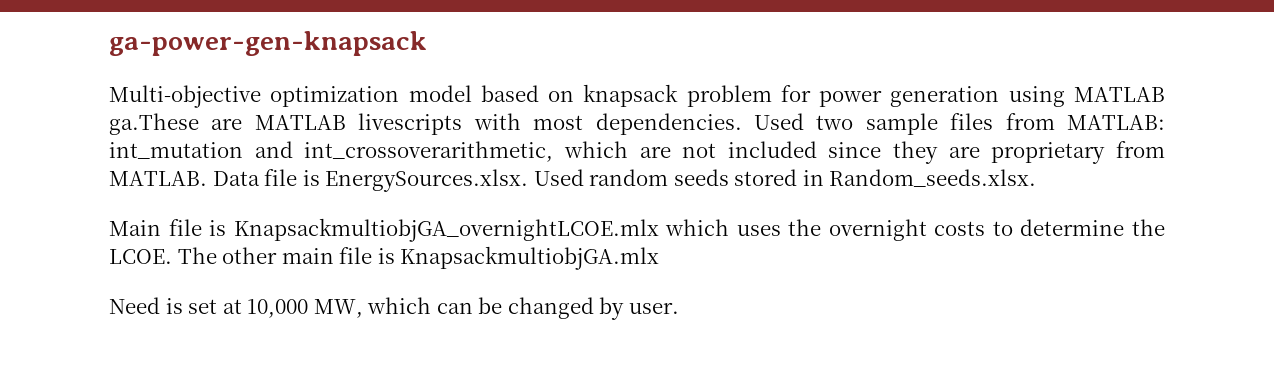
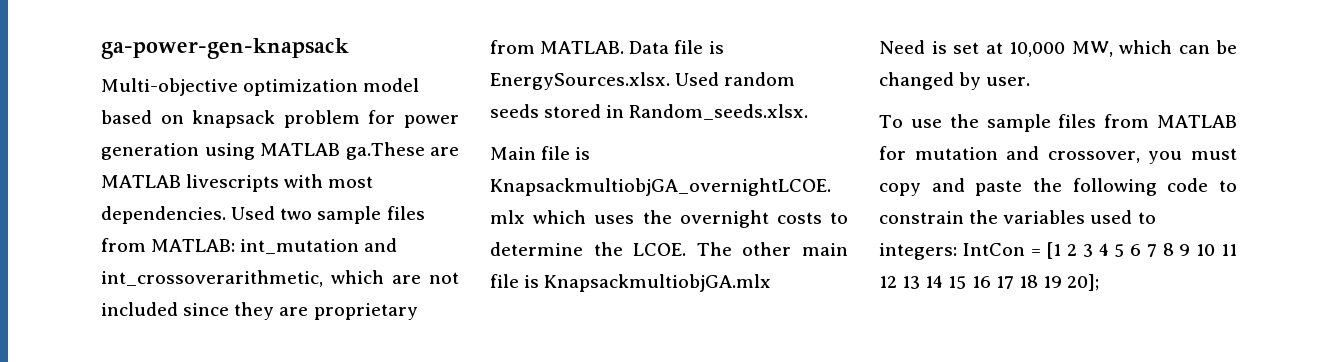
+ To use the sample files from MATLAB for mutation and crossover, you must copy and paste the following code to constrain the variables used to integers: IntCon = [1 2 3 4 5 6 7 8 9 10 11 12 13 14 15 16 17 18 19 20];

